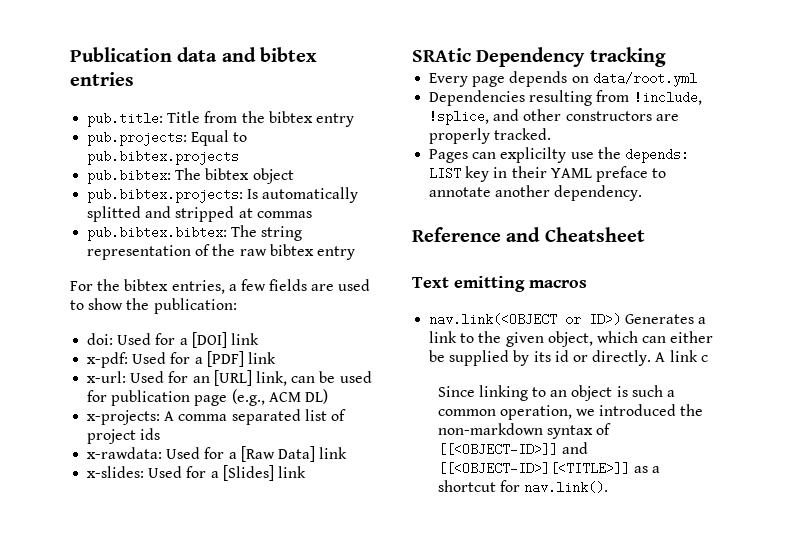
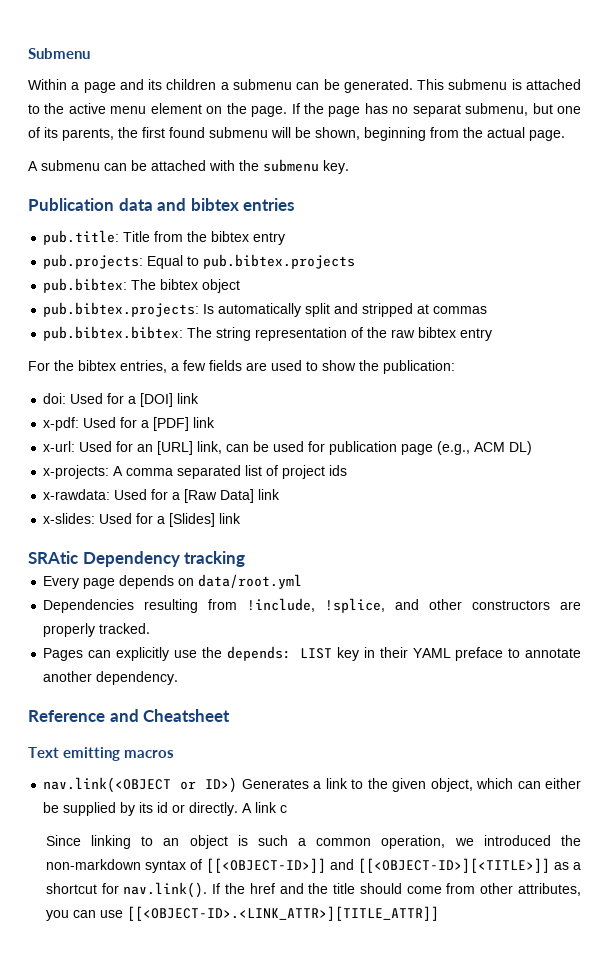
+ Submenu
+ Within a page and its children a submenu can be generated. This submenu is attached to the active menu element on the page. If the page has no separat submenu, but one of its parents, the first found submenu will be shown, beginning from the actual page.
+ A submenu can be attached with the submenu key.
- pub.bibtex.projects: Is automatically splitted and stripped at commas
+ pub.bibtex.projects: Is automatically split and stripped at commas
- Pages can explicilty use the depends: LIST key in their YAML preface to annotate another dependency.
+ Pages can explicitly use the depends: LIST key in their YAML preface to annotate another dependency.
- Since linking to an object is such a common operation, we introduced the non-markdown syntax of [[<OBJECT-ID>]] and [[<OBJECT-ID>][<TITLE>]] as a shortcut for nav.link().
+ Since linking to an object is such a common operation, we introduced the non-markdown syntax of [[<OBJECT-ID>]] and [[<OBJECT-ID>][<TITLE>]] as a shortcut for nav.link(). If the href and the title should come from other attributes, you can use [[<OBJECT-ID>.<LINK_ATTR>][TITLE_ATTR]]

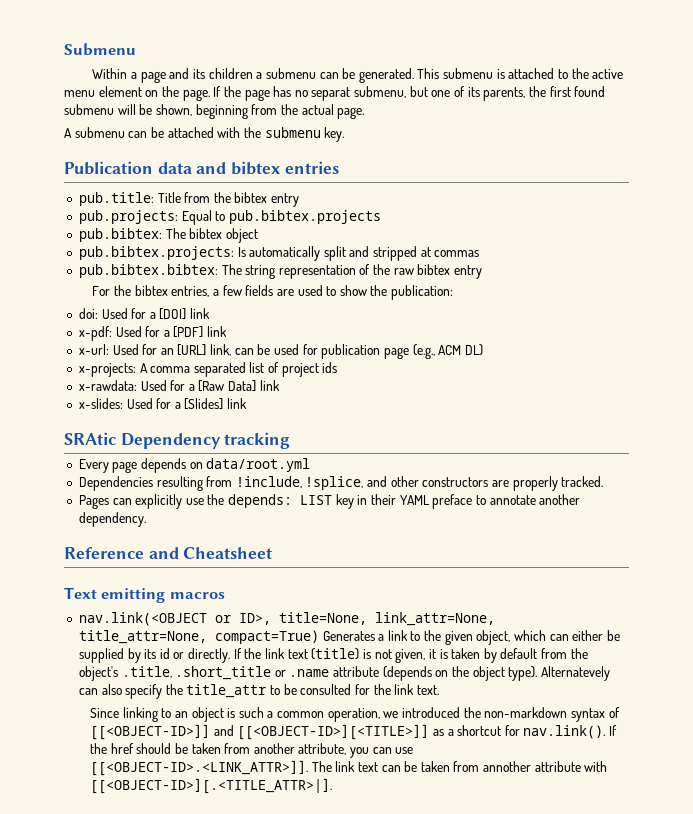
- nav.link(<OBJECT or ID>) Generates a link to the given object, which can either be supplied by its id or directly.
+ nav.link(<OBJECT or ID>, title=None, link_attr=None, title_attr=None, compact=True) Generates a link to the given object, which can either be supplied by its id or directly.
- A link c
+ If the link text (title) is not given, it is taken by default from the object's .title, .short_title or .name attribute (depends on the object type). Alternatevely can also specify the title_attr to be consulted for the link text.
- Since linking to an object is such a common operation, we introduced the non-markdown syntax of [[<OBJECT-ID>]] and [[<OBJECT-ID>][<TITLE>]] as a shortcut for nav.link(). If the href and the title should come from other attributes, you can use [[<OBJECT-ID>.<LINK_ATTR>][TITLE_ATTR]]
+ Since linking to an object is such a common operation, we introduced the non-markdown syntax of [[<OBJECT-ID>]] and [[<OBJECT-ID>][<TITLE>]] as a shortcut for nav.link(). If the href should be taken from another attribute, you can use [[<OBJECT-ID>.<LINK_ATTR>]]. The link text can be taken from annother attribute with [[<OBJECT-ID>][.<TITLE_ATTR>|].

